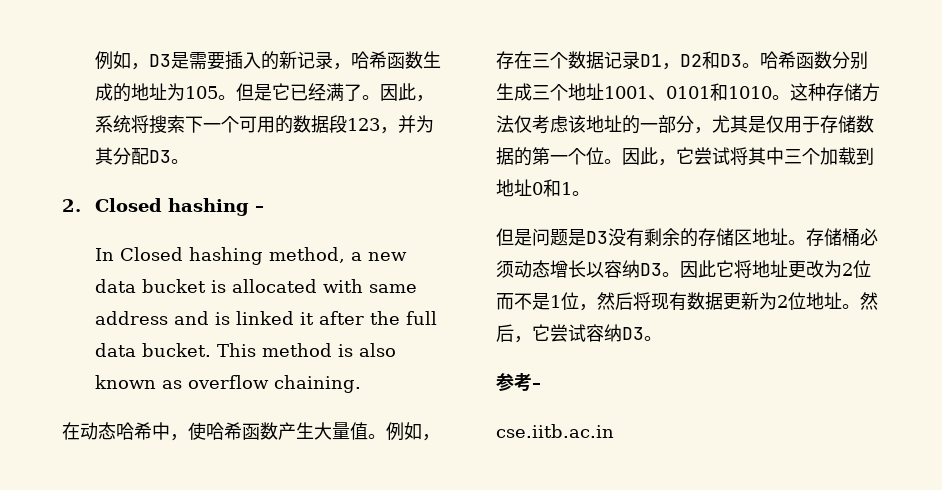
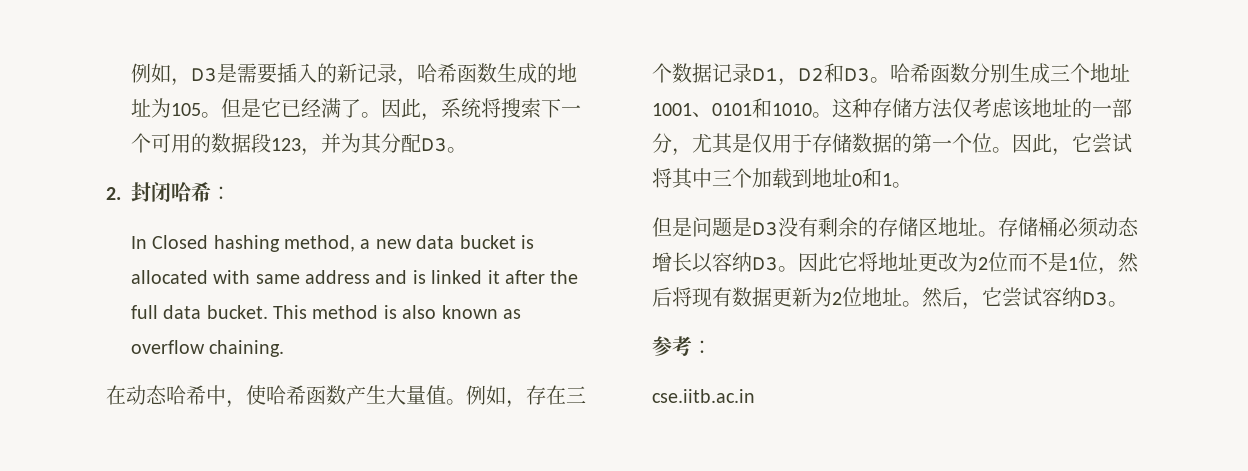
- 2. Closed hashing –
+ 2.封闭哈希：
- 参考–
+ 参考：

